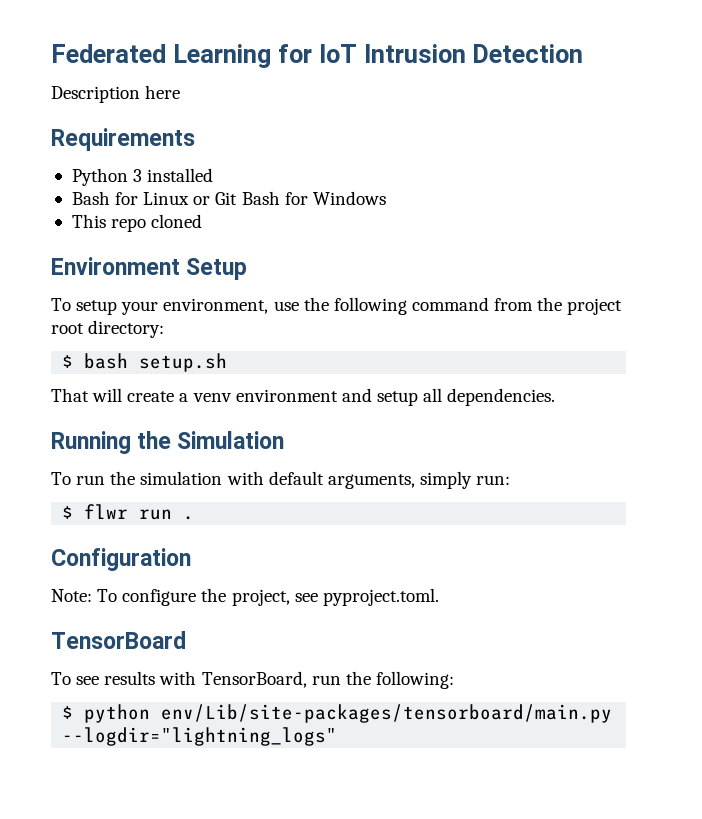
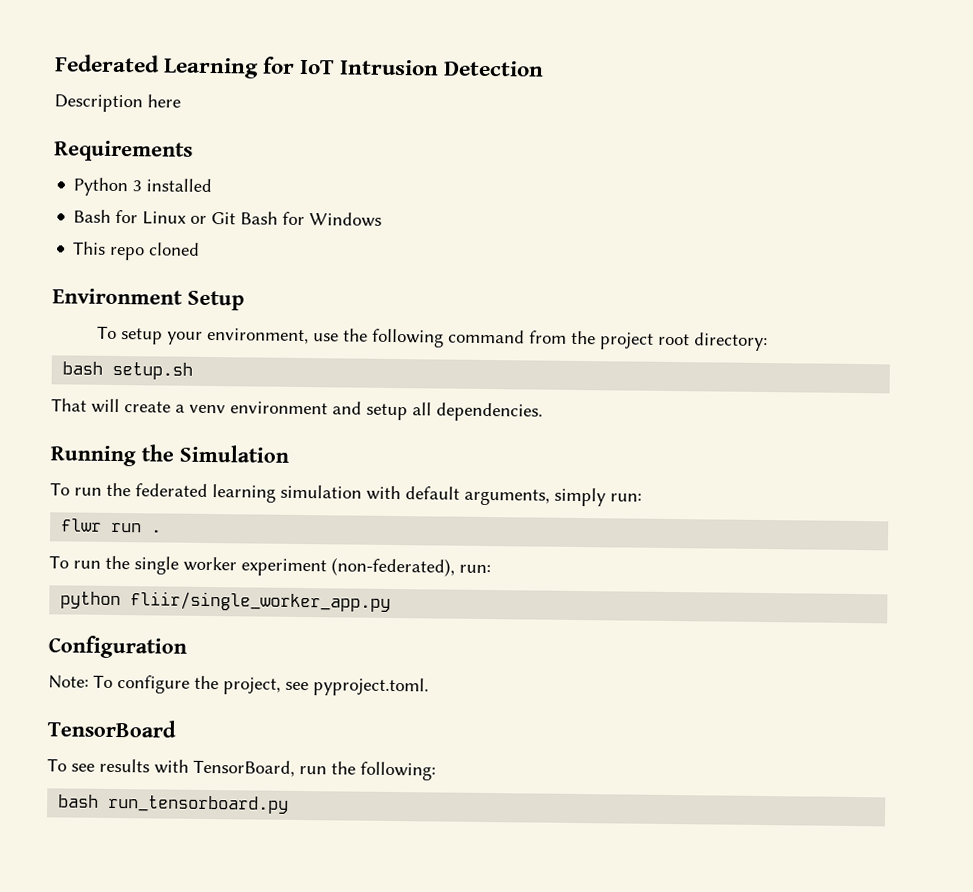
- $ bash setup.sh
+ bash setup.sh
- To run the simulation with default arguments, simply run:
+ To run the federated learning simulation with default arguments, simply run:
- $ flwr run .
+ flwr run .
+ To run the single worker experiment (non-federated), run:
+ python fliir/single_worker_app.py
- $ python env/Lib/site-packages/tensorboard/main.py --logdir="lightning_logs"
+ bash run_tensorboard.py

